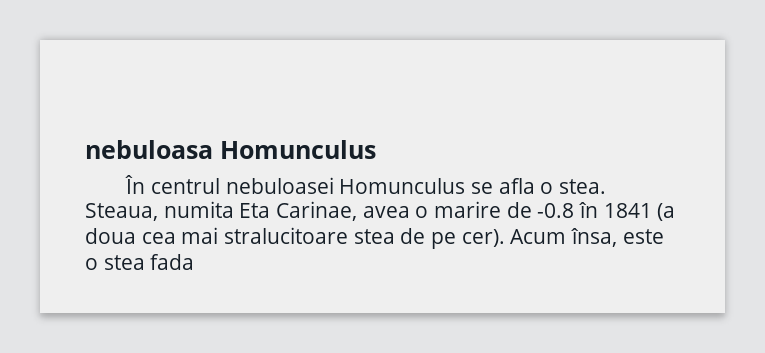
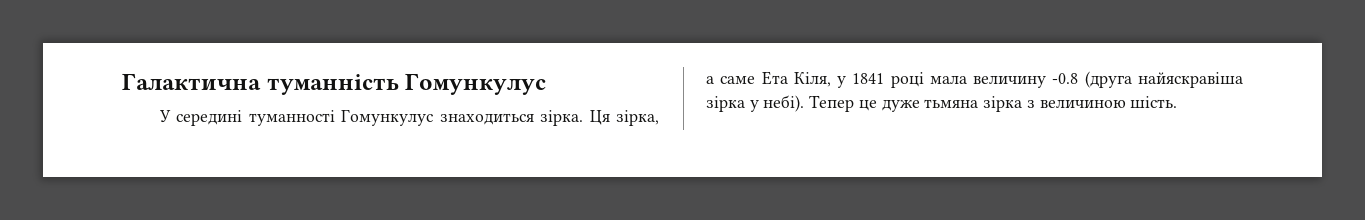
- nebuloasa Homunculus
- În centrul nebuloasei Homunculus se afla o stea. Steaua, numita Eta Carinae, avea o marire de -0.8 în 1841 (a doua cea mai stralucitoare stea de pe cer). Acum însa, este o stea fada
+ Галактична туманність Гомункулус
+ У середині туманності Гомункулус знаходиться зірка. Ця зірка, а саме Ета Кіля, у 1841 році мала величину -0.8 (друга найяскравіша зірка у небі). Тепер це дуже тьмяна зірка з величиною шість.

